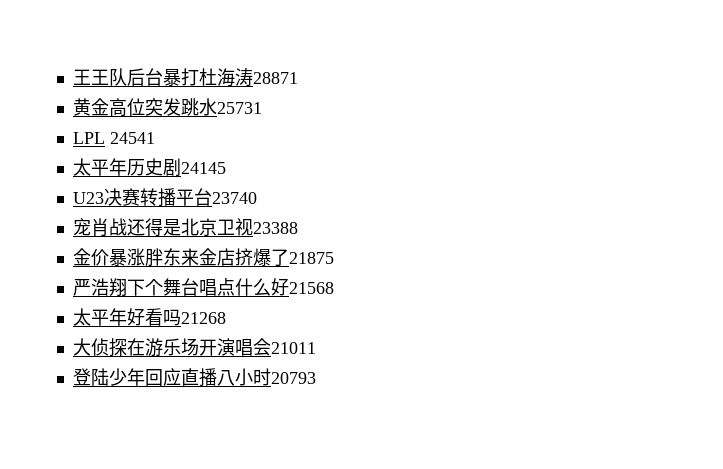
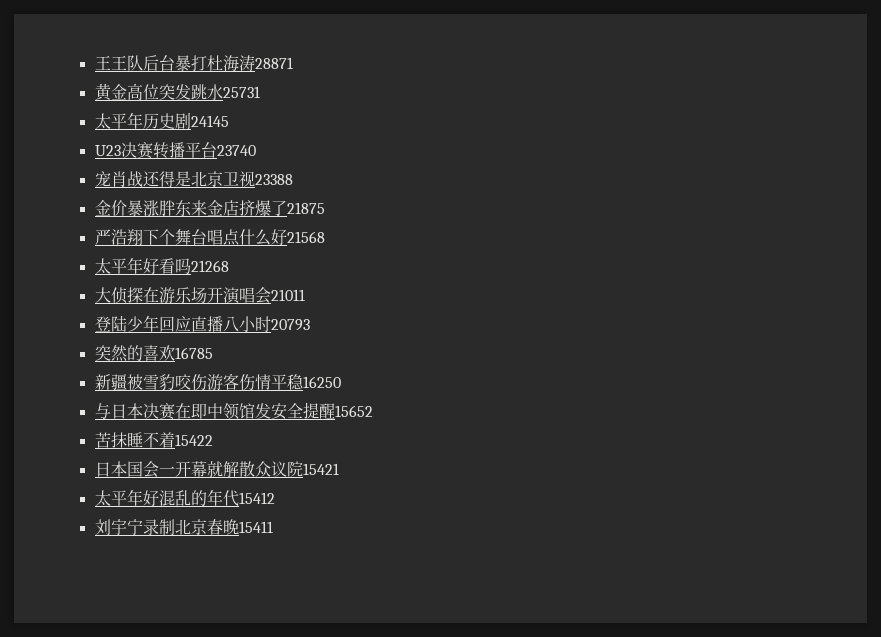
- LPL 24541
+ 突然的喜欢16785
+ 新疆被雪豹咬伤游客伤情平稳16250
+ 与日本决赛在即中领馆发安全提醒15652
+ 苦抹睡不着15422
+ 日本国会一开幕就解散众议院15421
+ 太平年好混乱的年代15412
+ 刘宇宁录制北京春晚15411

